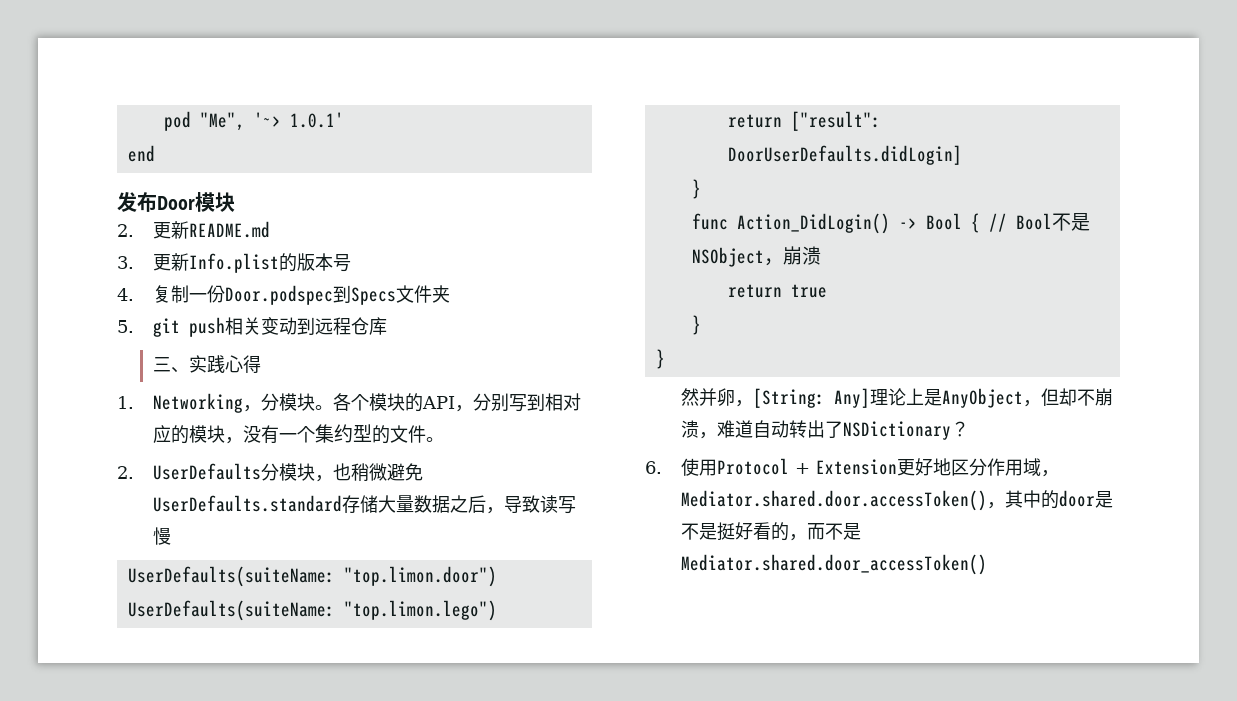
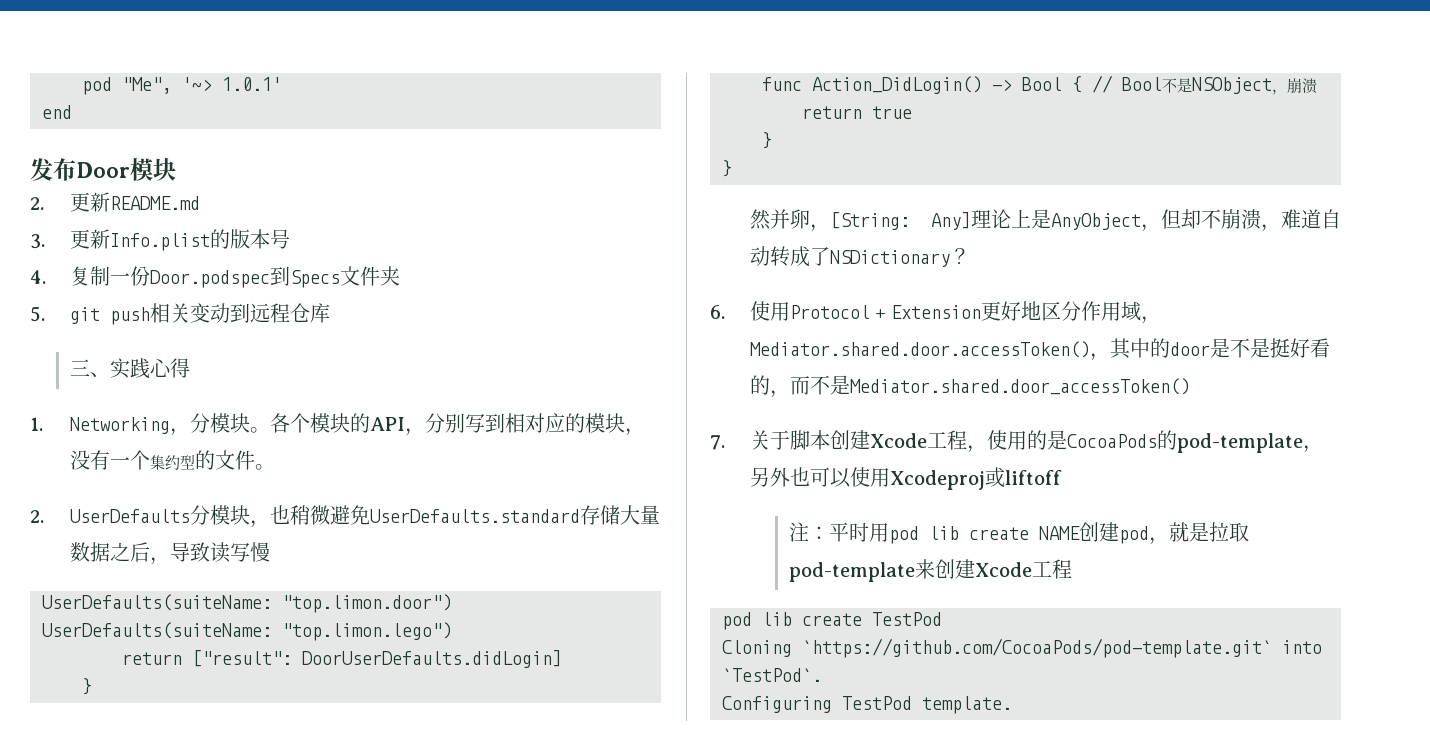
- 然并卵，[String: Any]理论上是AnyObject，但却不崩溃，难道自动转出了NSDictionary？
+ 然并卵，[String: Any]理论上是AnyObject，但却不崩溃，难道自动转成了NSDictionary？
+ 7.关于脚本创建Xcode工程，使用的是CocoaPods的pod-template，另外也可以使用Xcodeproj或liftoff
+ 注：平时用pod lib create NAME创建pod，就是拉取pod-template来创建Xcode工程
+ pod lib create TestPod
+ Cloning `https://github.com/CocoaPods/pod-template.git` into `TestPod`.
+ Configuring TestPod template.

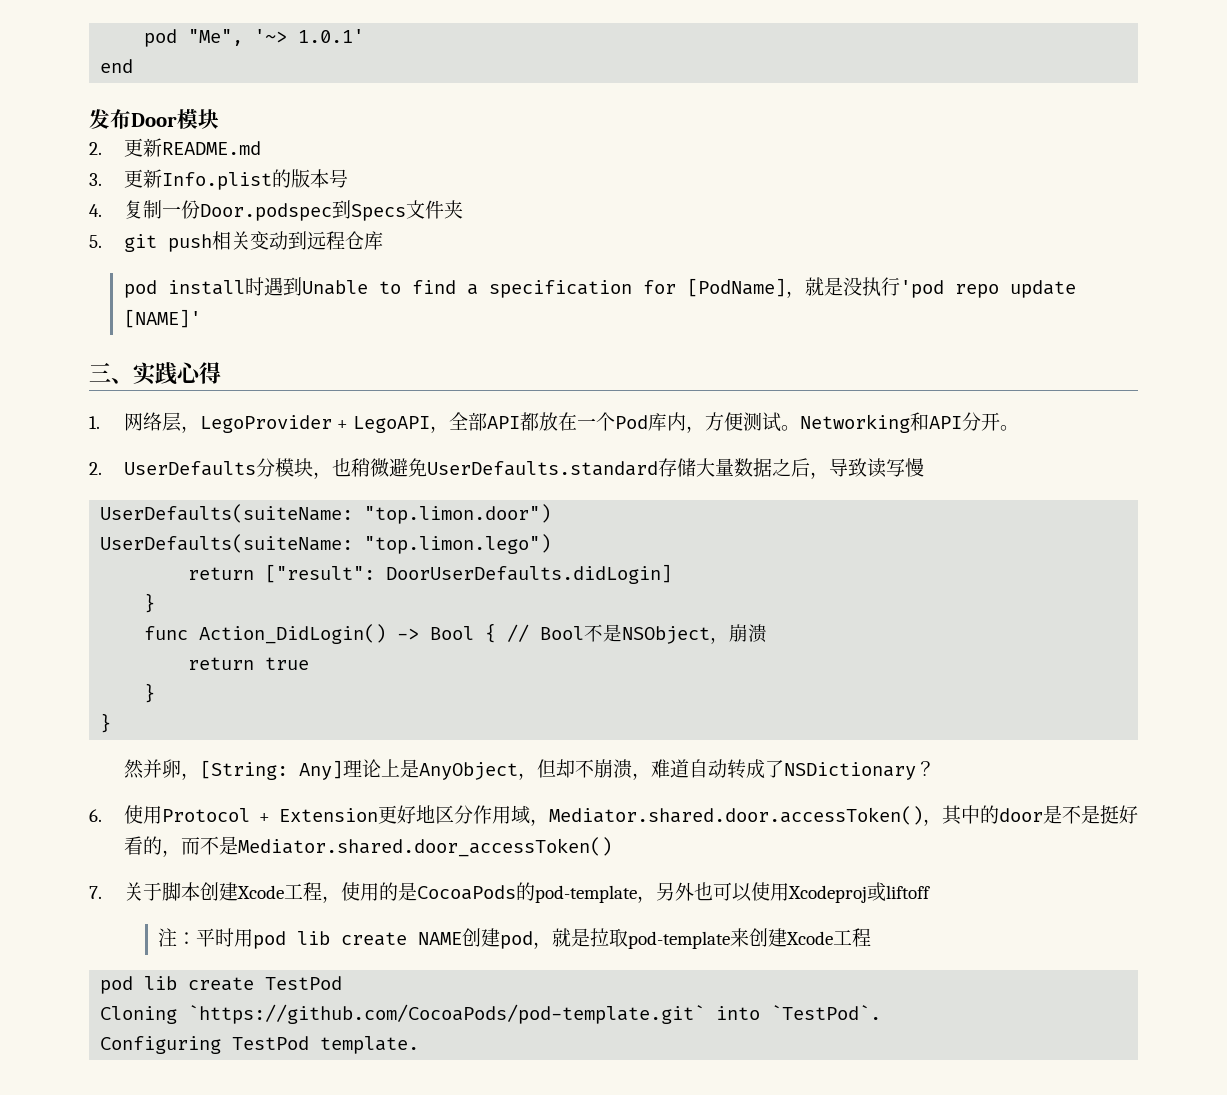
+ pod install时遇到Unable to find a specification for [PodName]，就是没执行'pod repo update [NAME]'
  三、实践心得
- 1. Networking，分模块。各个模块的API，分别写到相对应的模块，没有一个集约型的文件。
+ 1.网络层，LegoProvider + LegoAPI，全部API都放在一个Pod库内，方便测试。Networking和API分开。

